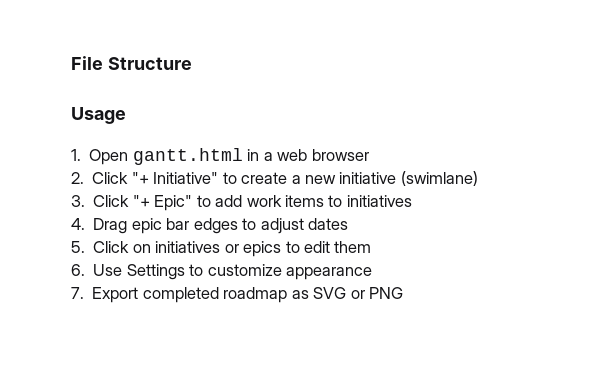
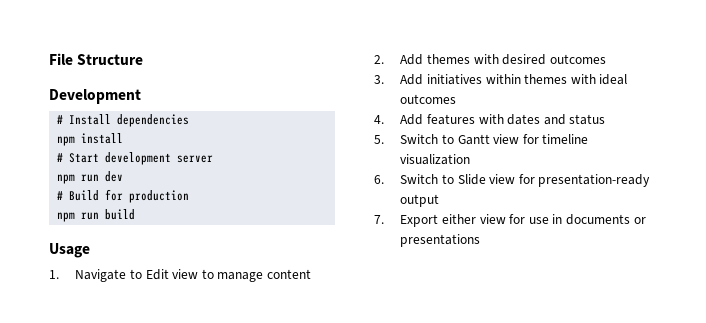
+ Development
+ # Install dependencies
+ npm install
+ # Start development server
+ npm run dev
+ # Build for production
+ npm run build
  Usage
- 1. Open gantt.html in a web browser
- 2. Click "+ Initiative" to create a new initiative (swimlane)
- 3. Click "+ Epic" to add work items to initiatives
- 4. Drag epic bar edges to adjust dates
+ 1. Navigate to Edit view to manage content
+ 2. Add themes with desired outcomes
+ 3. Add initiatives within themes with ideal outcomes
+ 4. Add features with dates and status
- 5. Click on initiatives or epics to edit them
- 6. Use Settings to customize appearance
- 7. Export completed roadmap as SVG or PNG
+ 5. Switch to Gantt view for timeline visualization
+ 6. Switch to Slide view for presentation-ready output
+ 7. Export either view for use in documents or presentations

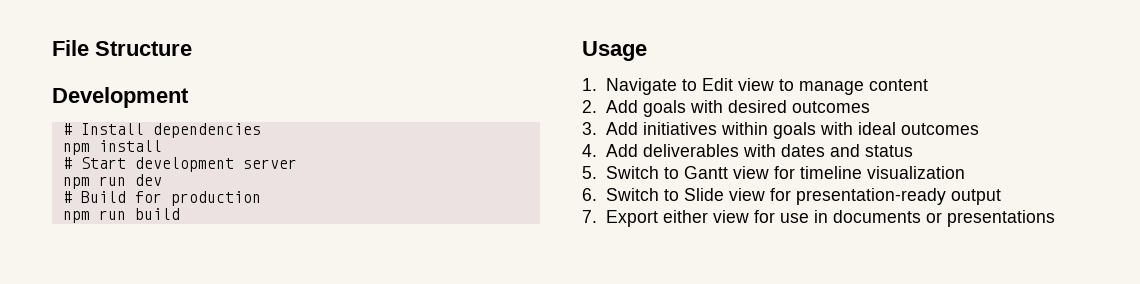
- 2. Add themes with desired outcomes
+ 2. Add goals with desired outcomes
- 3. Add initiatives within themes with ideal outcomes
+ 3. Add initiatives within goals with ideal outcomes
- 4. Add features with dates and status
+ 4. Add deliverables with dates and status

